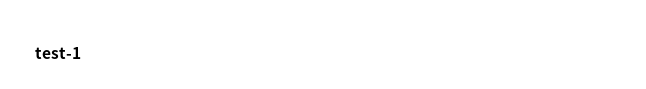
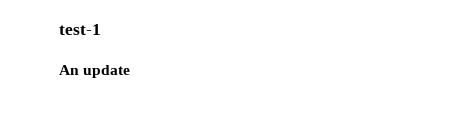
+ An update

